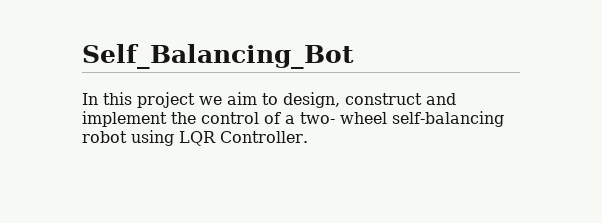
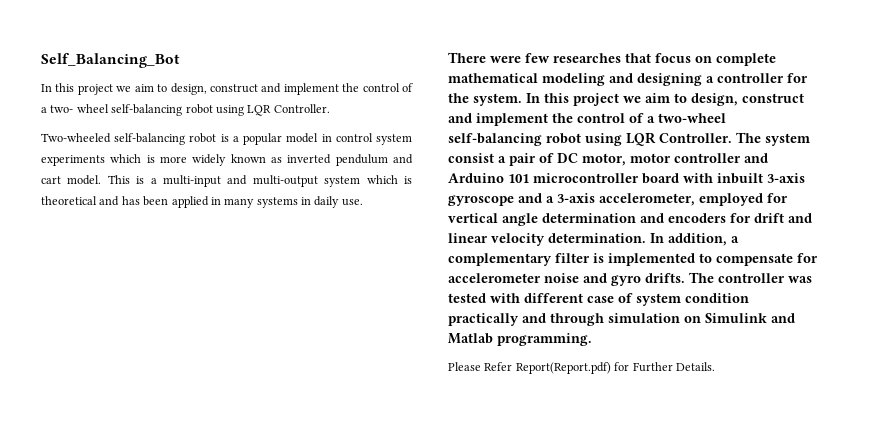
+ Two-wheeled self-balancing robot is a popular model in control system experiments which is more widely known as inverted pendulum and cart model. This is a multi-input and multi-output system which is theoretical and has been applied in many systems in daily use.
+ There were few researches that focus on complete mathematical modeling and designing a controller for the system. In this project we aim to design, construct and implement the control of a two-wheel self-balancing robot using LQR Controller. The system consist a pair of DC motor, motor controller and Arduino 101 microcontroller board with inbuilt 3-axis gyroscope and a 3-axis accelerometer, employed for vertical angle determination and encoders for drift and linear velocity determination. In addition, a complementary filter is implemented to compensate for accelerometer noise and gyro drifts. The controller was tested with different case of system condition practically and through simulation on Simulink and Matlab programming.
+ Please Refer Report(Report.pdf) for Further Details.

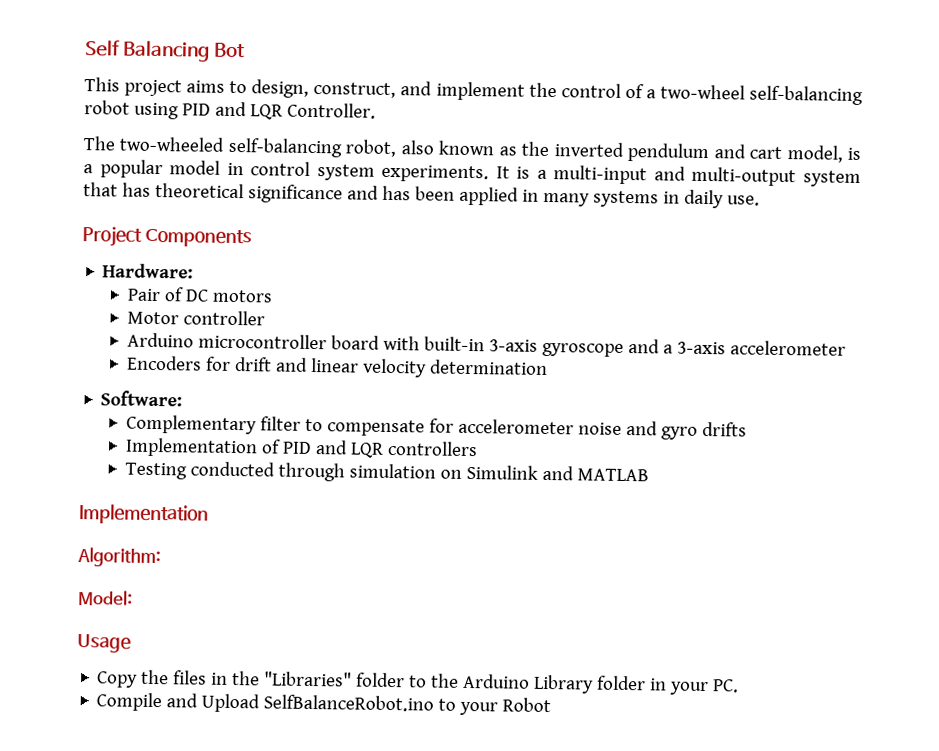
- Self_Balancing_Bot
- In this project we aim to design, construct and implement the control of a two- wheel self-balancing robot using LQR Controller.
+ Self Balancing Bot
+ This project aims to design, construct, and implement the control of a two-wheel self-balancing robot using PID and LQR Controller.
- Two-wheeled self-balancing robot is a popular model in control system experiments which is more widely known as inverted pendulum and cart model. This is a multi-input and multi-output system which is theoretical and has been applied in many systems in daily use.
+ The two-wheeled self-balancing robot, also known as the inverted pendulum and cart model, is a popular model in control system experiments. It is a multi-input and multi-output system that has theoretical significance and has been applied in many systems in daily use.
- There were few researches that focus on complete mathematical modeling and designing a controller for the system. In this project we aim to design, construct and implement the control of a two-wheel self-balancing robot using LQR Controller. The system consist a pair of DC motor, motor controller and Arduino 101 microcontroller board with inbuilt 3-axis gyroscope and a 3-axis accelerometer, employed for vertical angle determination and encoders for drift and linear velocity determination. In addition, a complementary filter is implemented to compensate for accelerometer noise and gyro drifts. The controller was tested with different case of system condition practically and through simulation on Simulink and Matlab programming.
- Please Refer Report(Report.pdf) for Further Details.
+ Project Components
+ Hardware:
+ Pair of DC motors
+ Motor controller
+ Arduino microcontroller board with built-in 3-axis gyroscope and a 3-axis accelerometer
+ Encoders for drift and linear velocity determination
+ Software:
+ Complementary filter to compensate for accelerometer noise and gyro drifts
+ Implementation of PID and LQR controllers
+ Testing conducted through simulation on Simulink and MATLAB
+ Implementation
+ Algorithm:
+ Model:
+ Usage
+ Copy the files in the "Libraries" folder to the Arduino Library folder in your PC.
+ Compile and Upload SelfBalanceRobot.ino to your Robot

